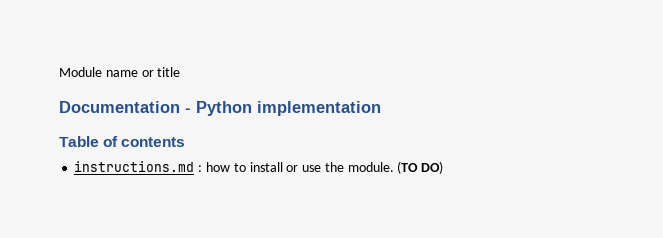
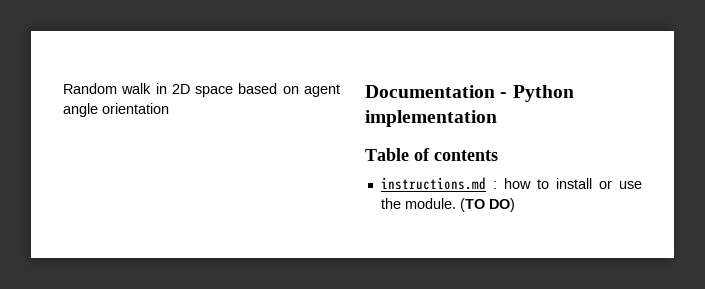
- Module name or title
+ Random walk in 2D space based on agent angle orientation

